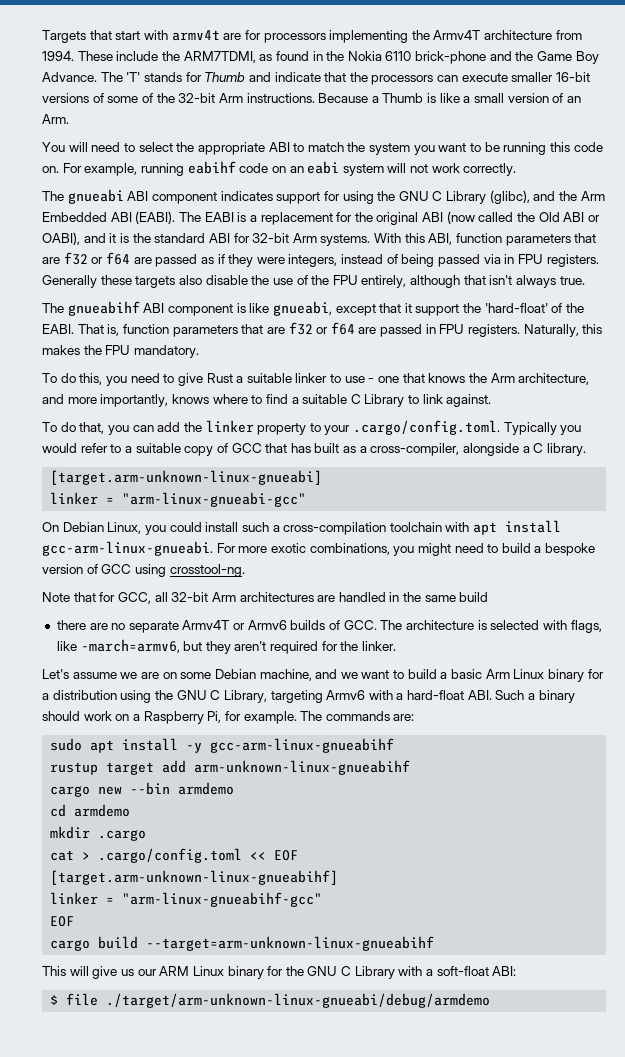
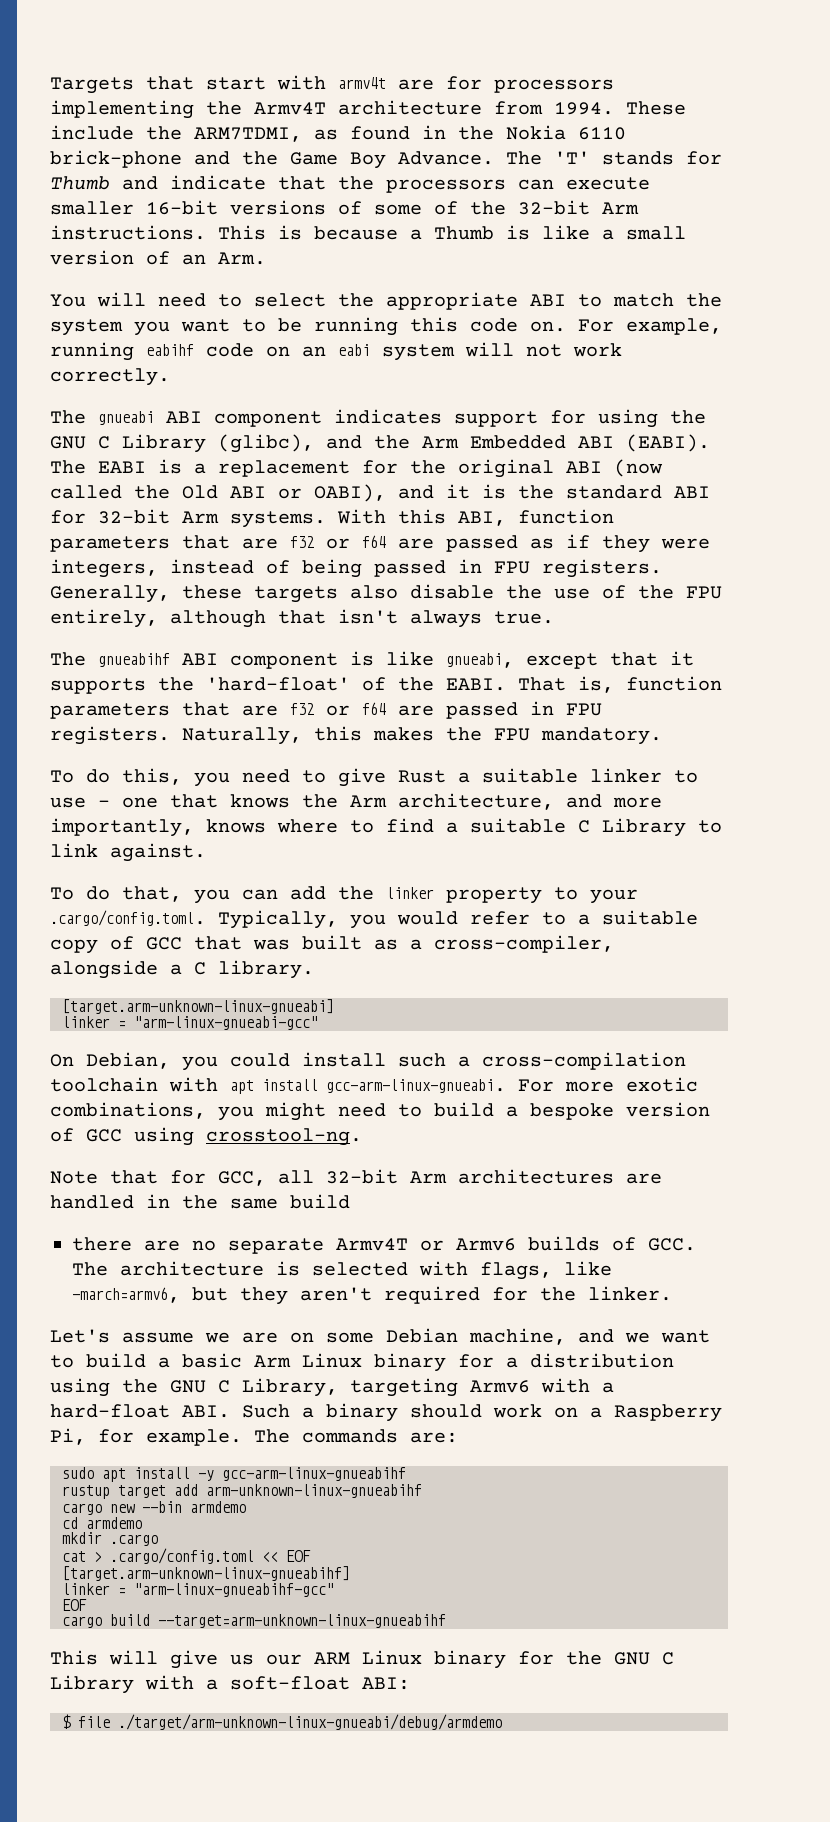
- Because a Thumb is like a small version of an Arm.
+ This is because a Thumb is like a small version of an Arm.
- With this ABI, function parameters that are f32 or f64 are passed as if they were integers, instead of being passed via in FPU registers. Generally these targets also disable the use of the FPU entirely, although that isn't always true.
+ With this ABI, function parameters that are f32 or f64 are passed as if they were integers, instead of being passed in FPU registers. Generally, these targets also disable the use of the FPU entirely, although that isn't always true.
- The gnueabihf ABI component is like gnueabi, except that it support the 'hard-float' of the EABI.
+ The gnueabihf ABI component is like gnueabi, except that it supports the 'hard-float' of the EABI.
- To do that, you can add the linker property to your .cargo/config.toml. Typically you would refer to a suitable copy of GCC that has built as a cross-compiler, alongside a C library.
+ To do that, you can add the linker property to your .cargo/config.toml. Typically, you would refer to a suitable copy of GCC that was built as a cross-compiler, alongside a C library.
- On Debian Linux, you could install such a cross-compilation toolchain with apt install gcc-arm-linux-gnueabi.
+ On Debian, you could install such a cross-compilation toolchain with apt install gcc-arm-linux-gnueabi.

